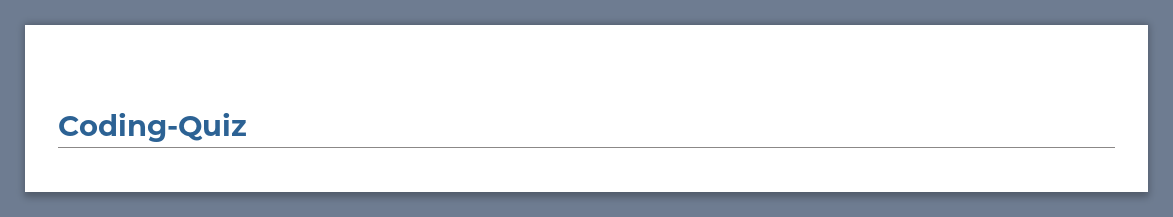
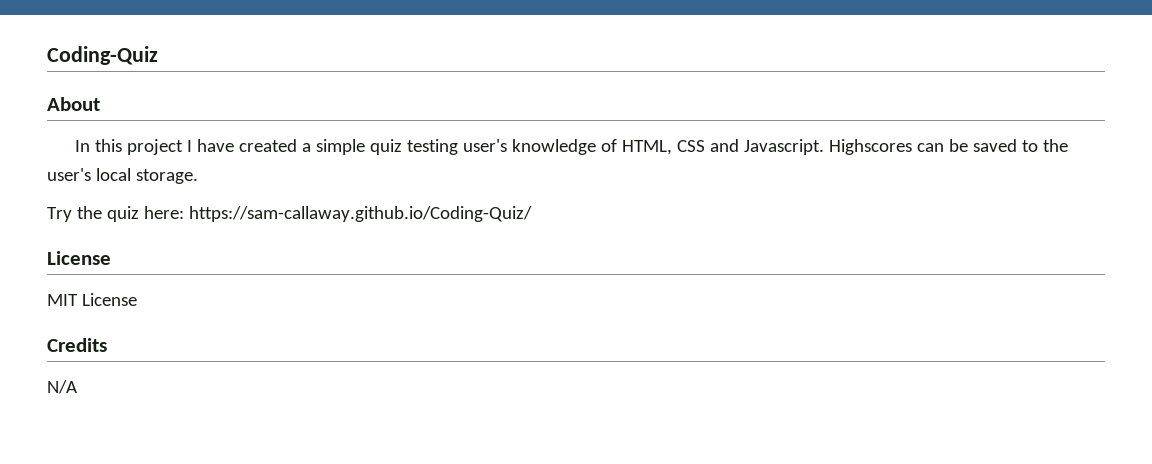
+ About
+ In this project I have created a simple quiz testing user's knowledge of HTML, CSS and Javascript. Highscores can be saved to the user's local storage.
+ Try the quiz here: https://sam-callaway.github.io/Coding-Quiz/
+ License
+ MIT License
+ Credits
+ N/A

